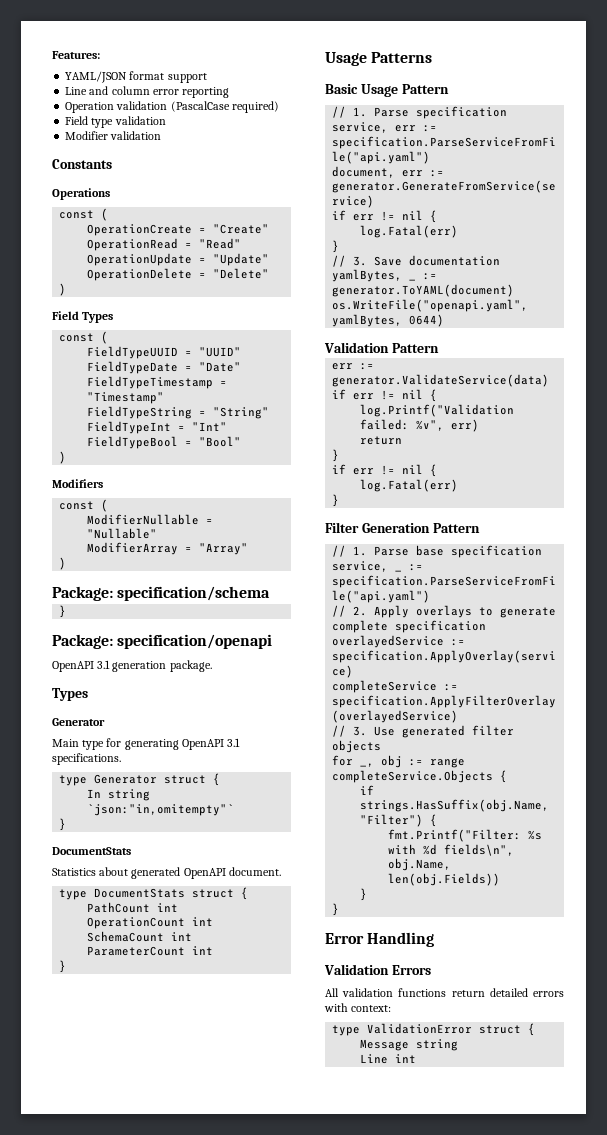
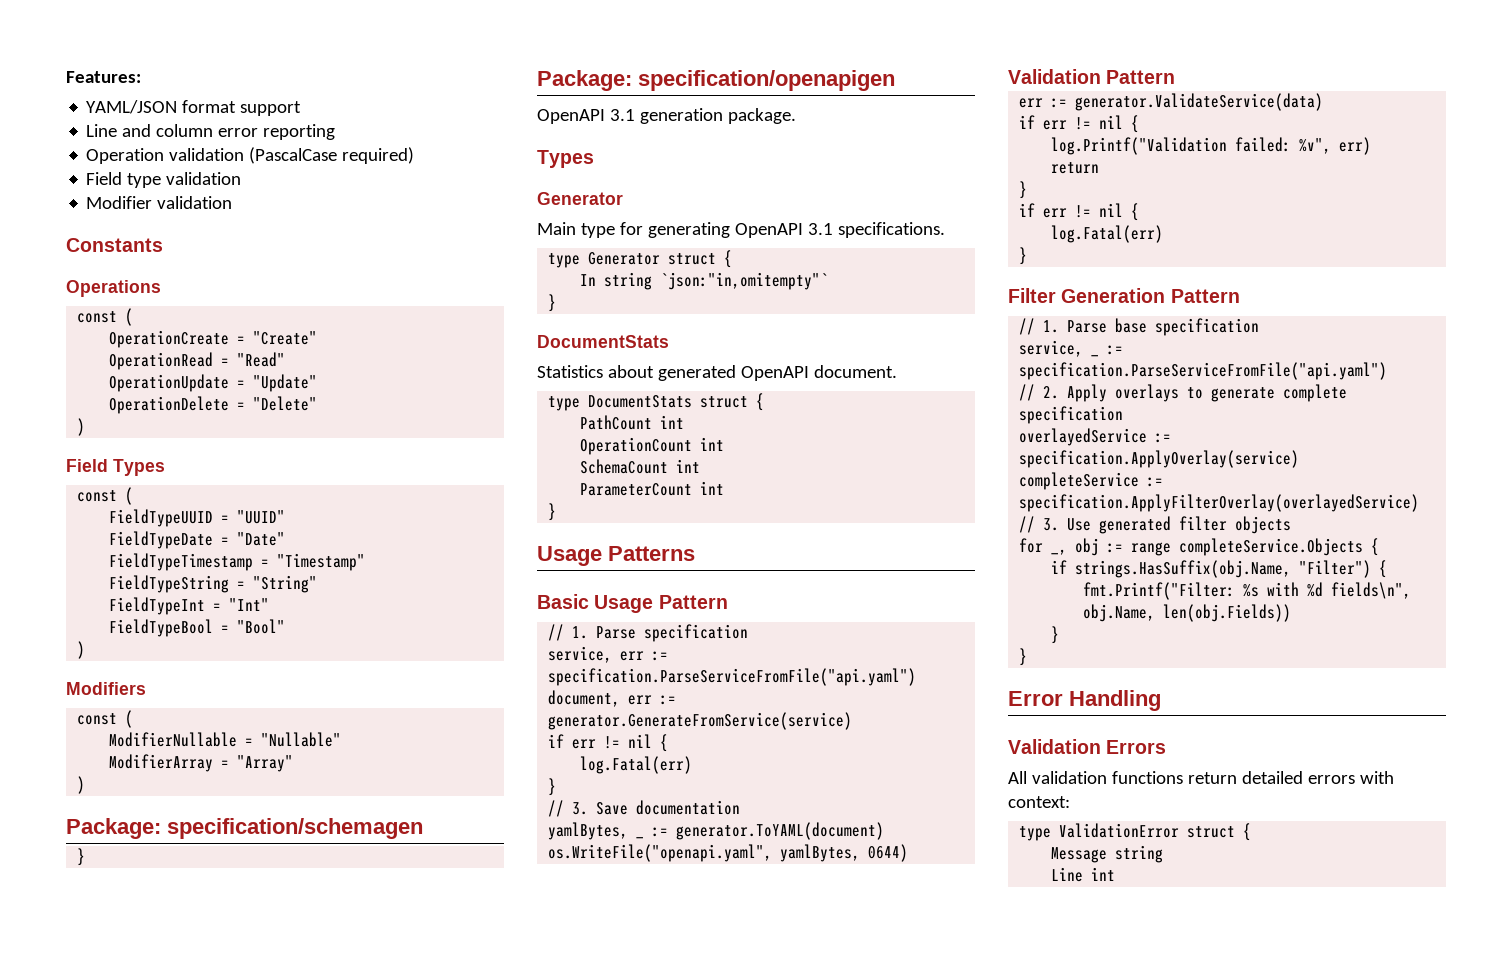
- Package: specification/schema
+ Package: specification/schemagen
- Package: specification/openapi
+ Package: specification/openapigen

